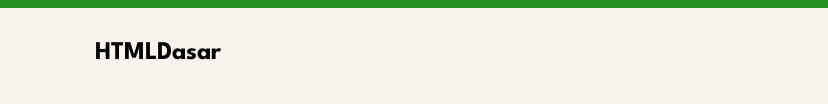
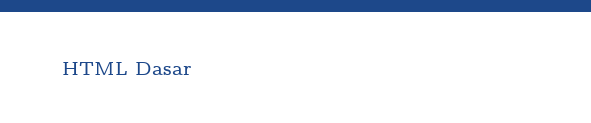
- HTMLDasar
+ HTML Dasar

